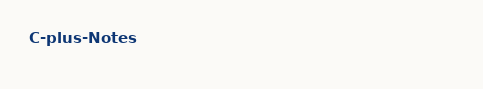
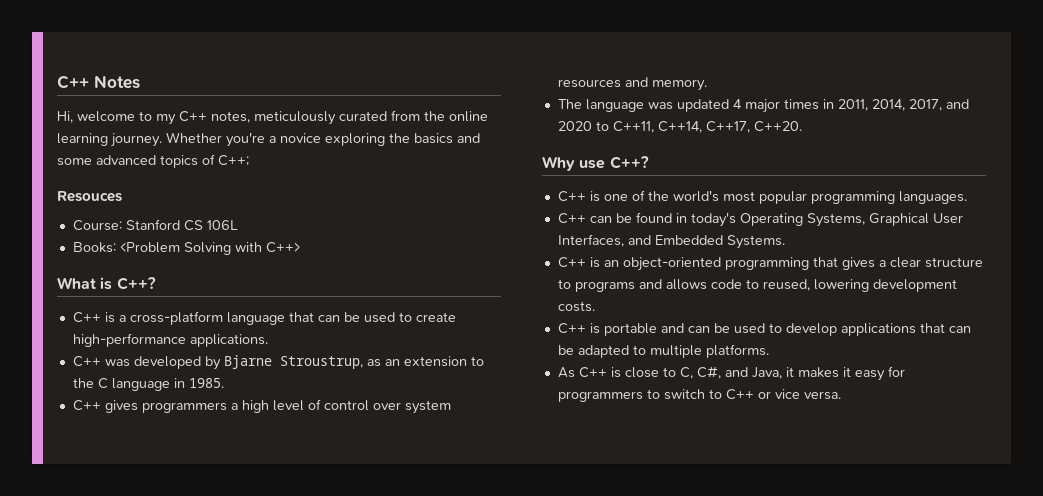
- C-plus-Notes
+ C++ Notes
+ Hi, welcome to my C++ notes, meticulously curated from the online learning journey. Whether you're a novice exploring the basics and some advanced topics of C++;
+ Resouces
+ Course: Stanford CS 106L
+ Books: <Problem Solving with C++>
+ What is C++?
+ C++ is a cross-platform language that can be used to create high-performance applications.
+ C++ was developed by Bjarne Stroustrup, as an extension to the C language in 1985.
+ C++ gives programmers a high level of control over system resources and memory.
+ The language was updated 4 major times in 2011, 2014, 2017, and 2020 to C++11, C++14, C++17, C++20.
+ Why use C++?
+ C++ is one of the world's most popular programming languages.
+ C++ can be found in today's Operating Systems, Graphical User Interfaces, and Embedded Systems.
+ C++ is an object-oriented programming that gives a clear structure to programs and allows code to reused, lowering development costs.
+ C++ is portable and can be used to develop applications that can be adapted to multiple platforms.
+ As C++ is close to C, C#, and Java, it makes it easy for programmers to switch to C++ or vice versa.

